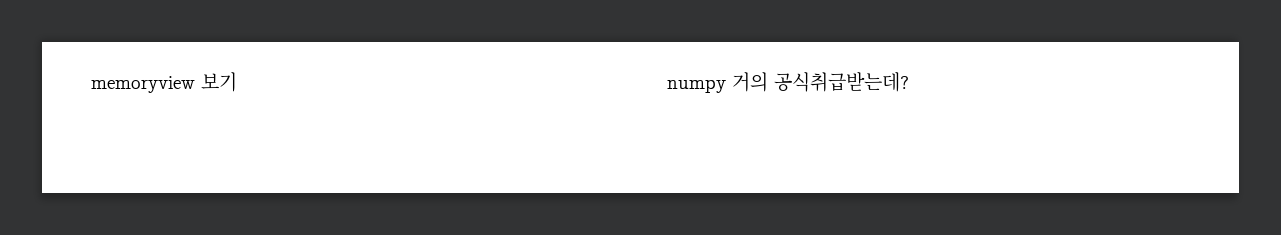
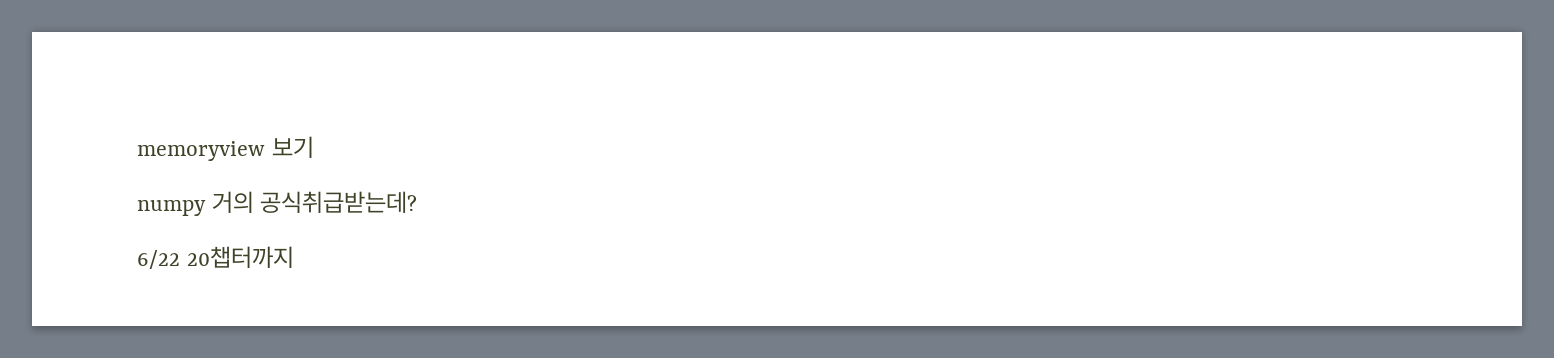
+ 6/22 20챕터까지

